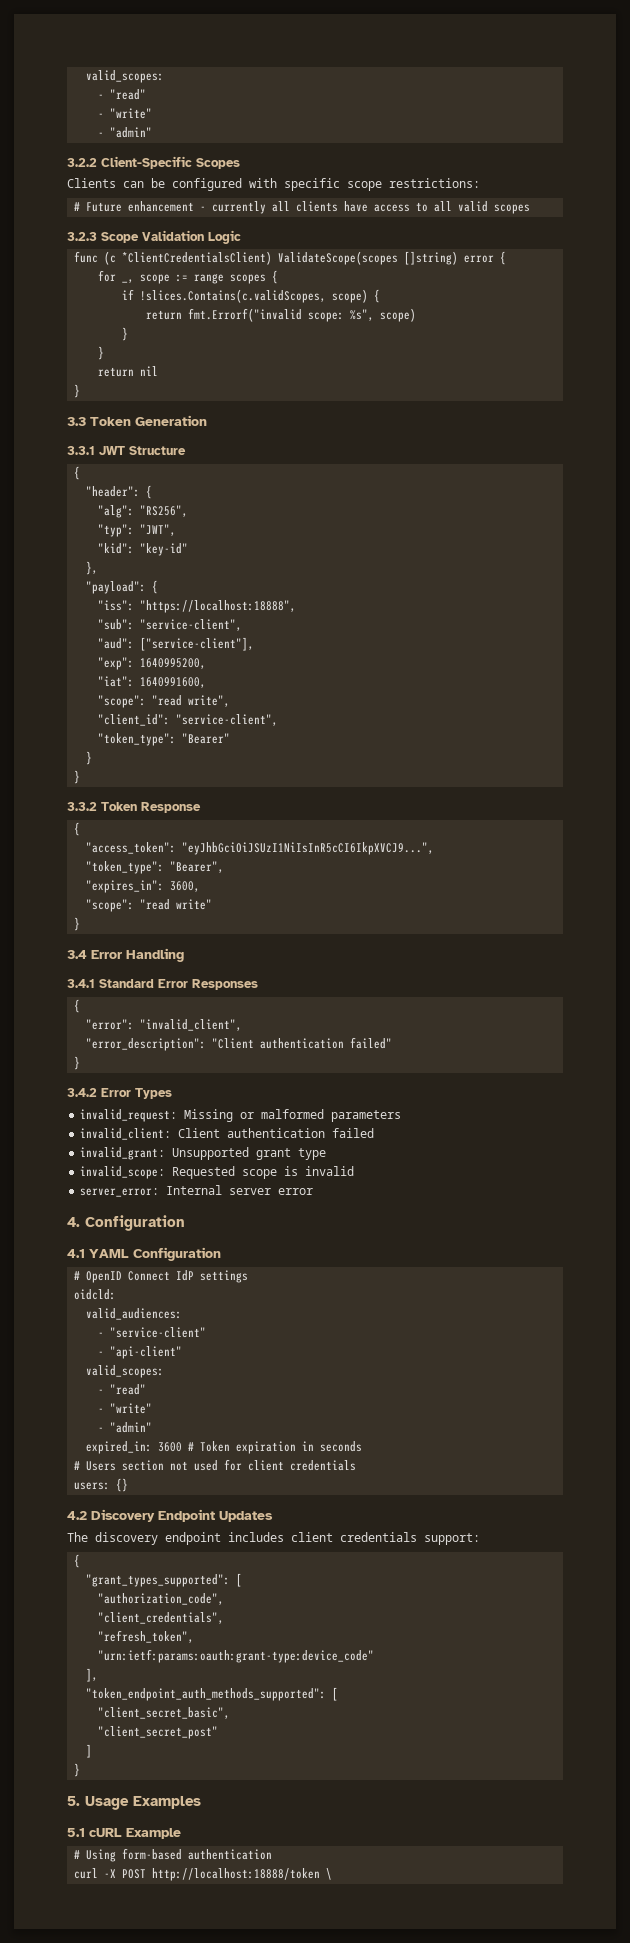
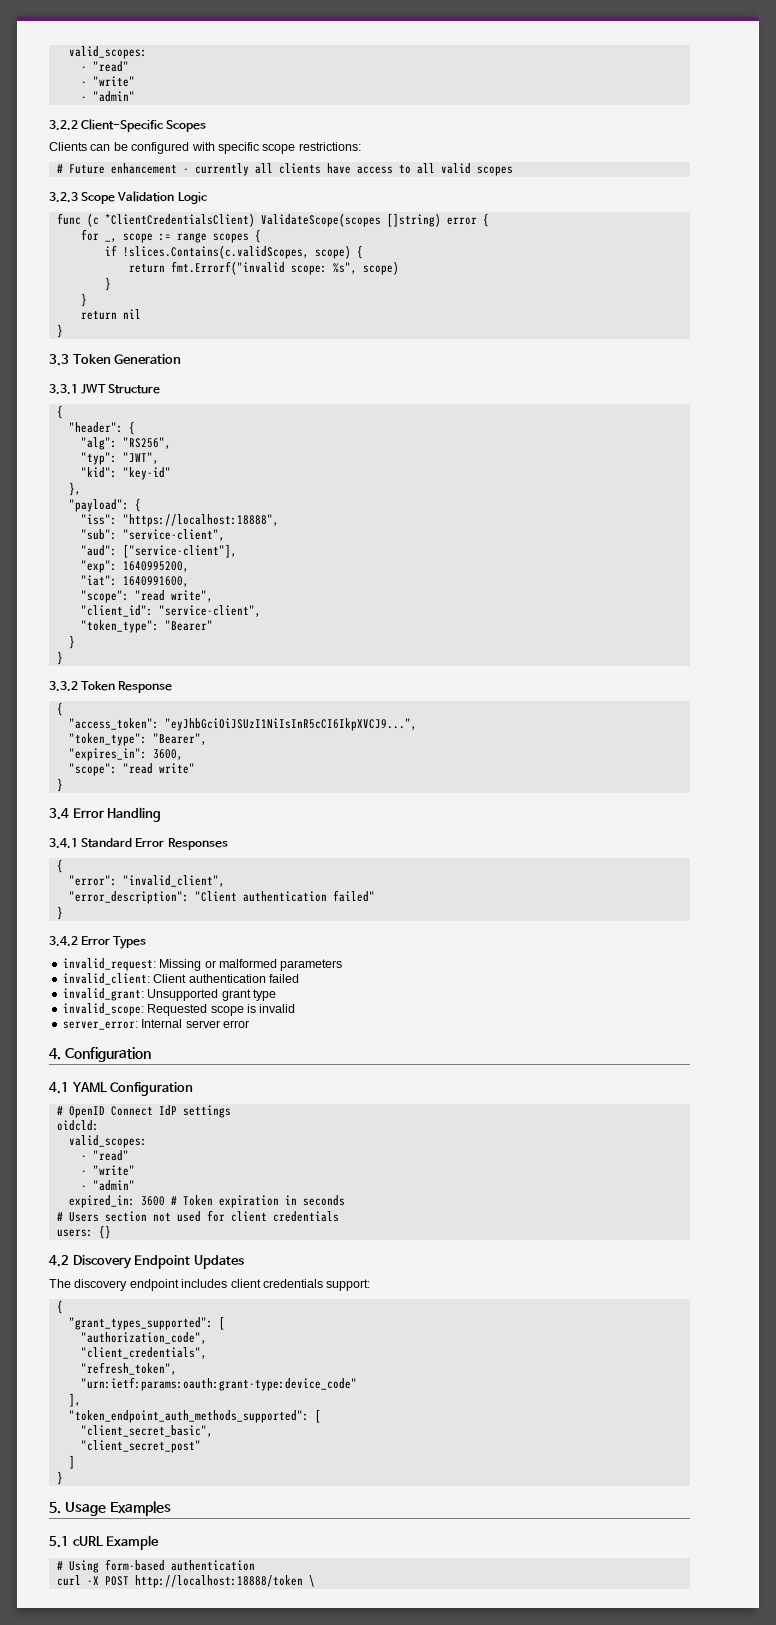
- valid_audiences:
- - "service-client"
- - "api-client"

